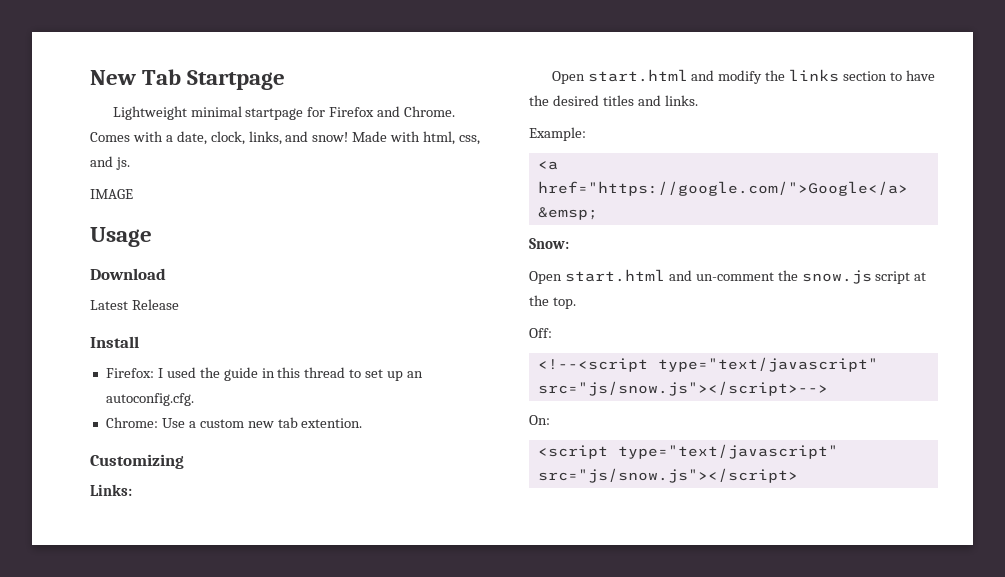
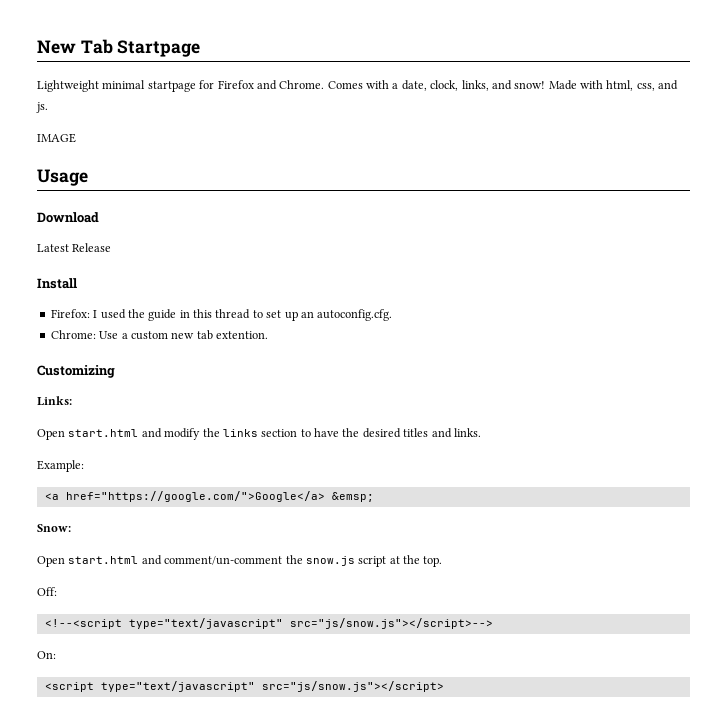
- Open start.html and un-comment the snow.js script at the top.
+ Open start.html and comment/un-comment the snow.js script at the top.

